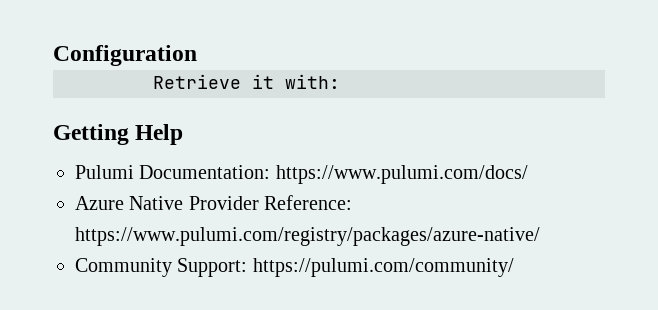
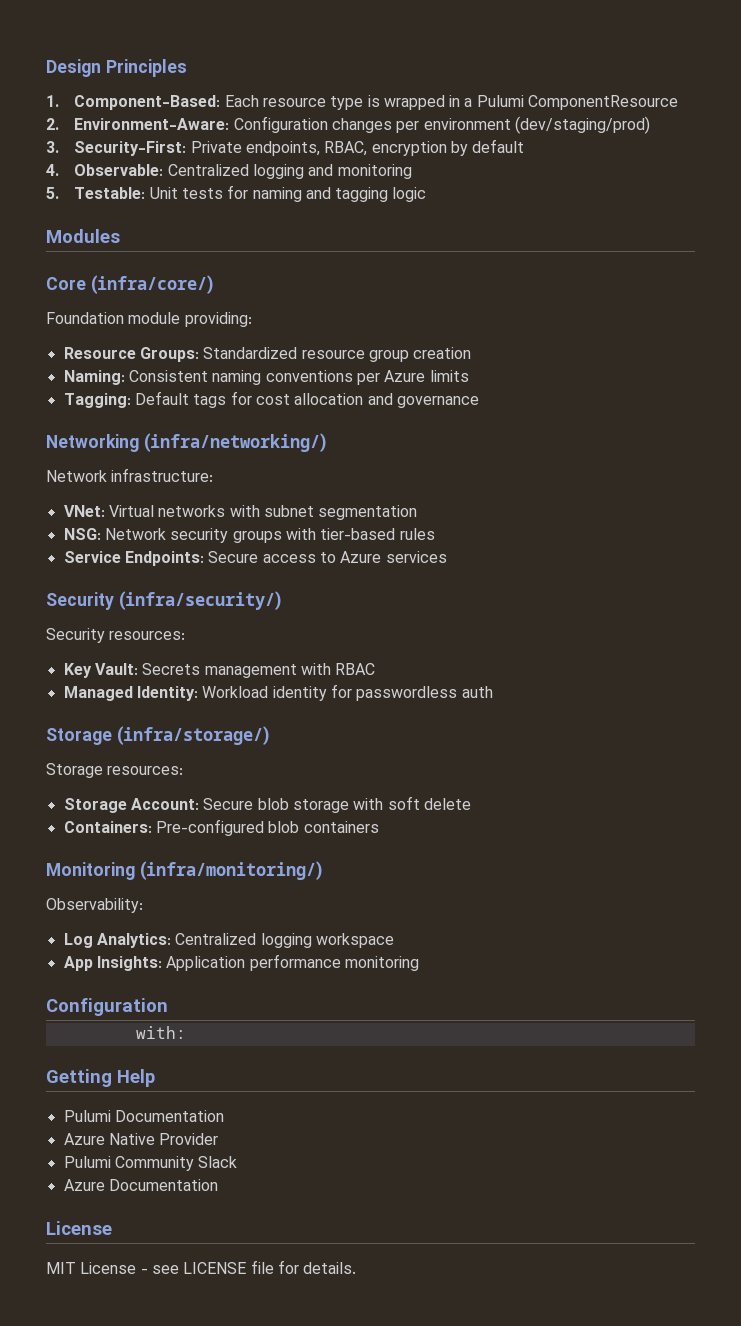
+ Design Principles
+ 1. Component-Based: Each resource type is wrapped in a Pulumi ComponentResource
+ 2. Environment-Aware: Configuration changes per environment (dev/staging/prod)
+ 3. Security-First: Private endpoints, RBAC, encryption by default
+ 4. Observable: Centralized logging and monitoring
+ 5. Testable: Unit tests for naming and tagging logic
+ Modules
+ Core (infra/core/)
+ Foundation module providing:
+ Resource Groups: Standardized resource group creation
+ Naming: Consistent naming conventions per Azure limits
+ Tagging: Default tags for cost allocation and governance
+ Networking (infra/networking/)
+ Network infrastructure:
+ VNet: Virtual networks with subnet segmentation
+ NSG: Network security groups with tier-based rules
+ Service Endpoints: Secure access to Azure services
+ Security (infra/security/)
+ Security resources:
+ Key Vault: Secrets management with RBAC
+ Managed Identity: Workload identity for passwordless auth
+ Storage (infra/storage/)
+ Storage resources:
+ Storage Account: Secure blob storage with soft delete
+ Containers: Pre-configured blob containers
+ Monitoring (infra/monitoring/)
+ Observability:
+ Log Analytics: Centralized logging workspace
+ App Insights: Application performance monitoring
- Retrieve it with:
+ with:
- Pulumi Documentation: https://www.pulumi.com/docs/
+ Pulumi Documentation
- Azure Native Provider Reference: https://www.pulumi.com/registry/packages/azure-native/
- Community Support: https://pulumi.com/community/
+ Azure Native Provider
+ Pulumi Community Slack
+ Azure Documentation
+ License
+ MIT License - see LICENSE file for details.

